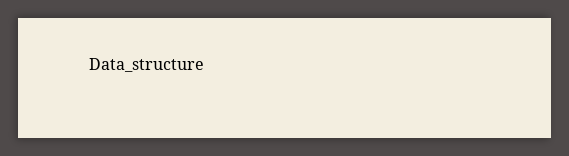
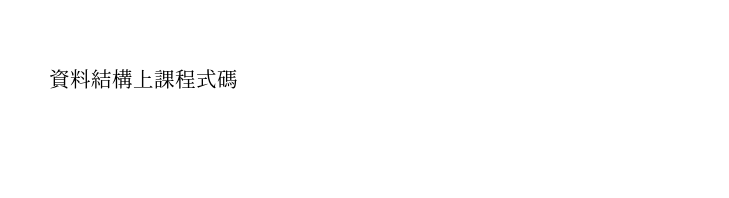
- Data_structure
+ 資料結構上課程式碼

